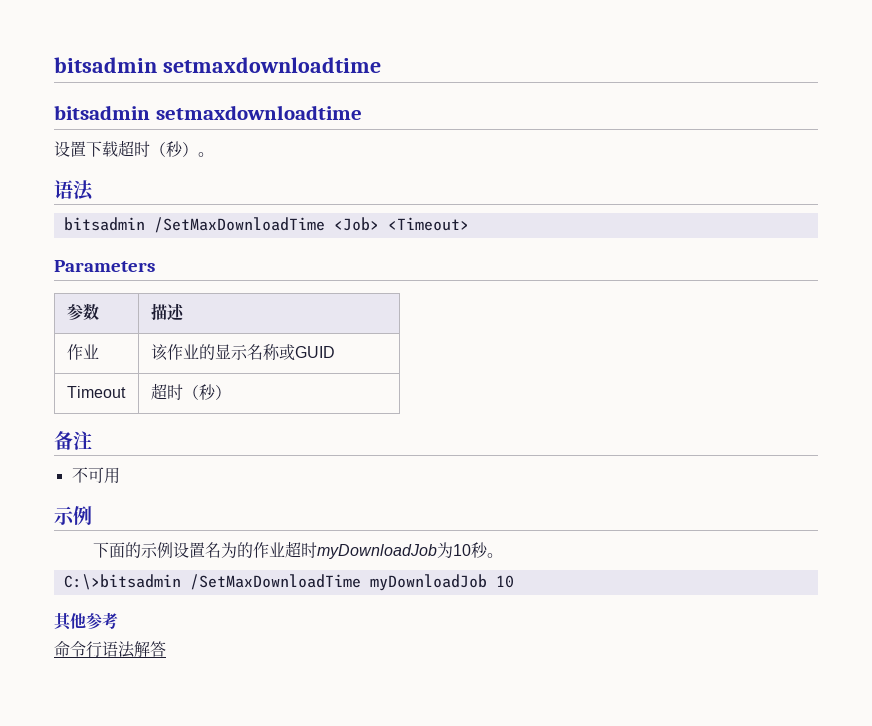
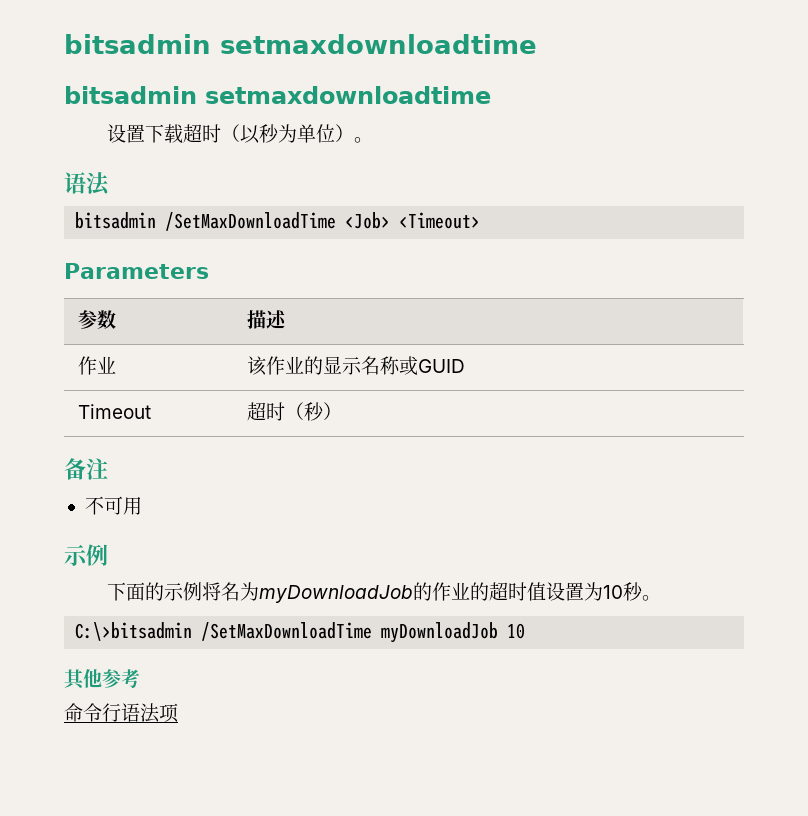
- 设置下载超时（秒）。
+ 设置下载超时（以秒为单位）。
- 下面的示例设置名为的作业超时myDownloadJob为10秒。
+ 下面的示例将名为myDownloadJob的作业的超时值设置为10秒。
- 命令行语法解答
+ 命令行语法项

